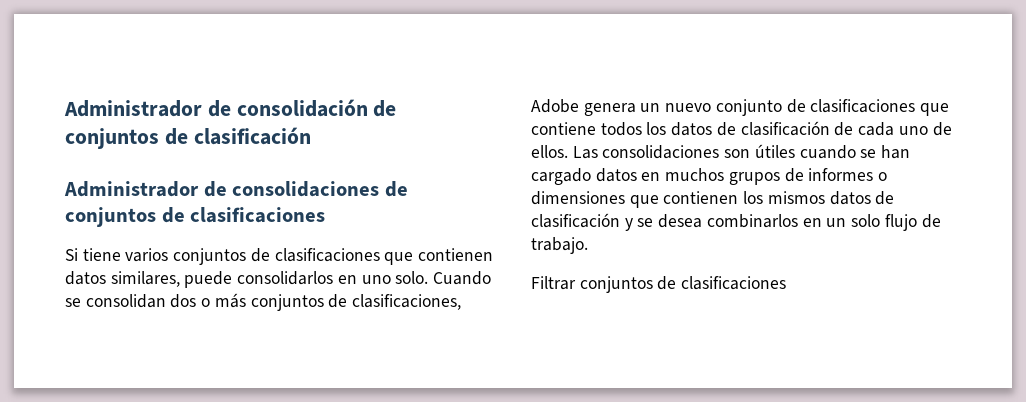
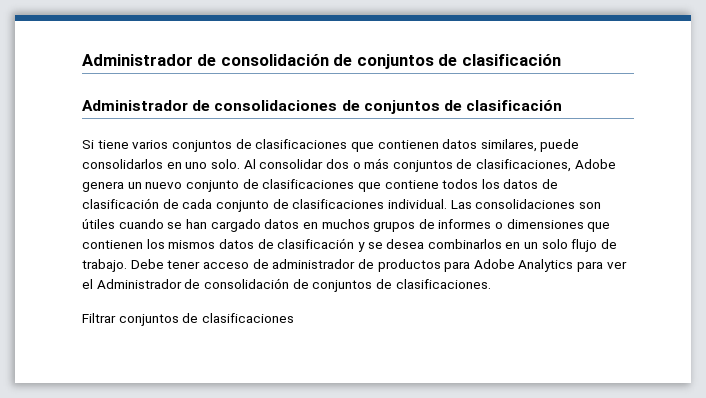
- Administrador de consolidaciones de conjuntos de clasificaciones
+ Administrador de consolidaciones de conjuntos de clasificación
- Cuando se consolidan dos o más conjuntos de clasificaciones, Adobe genera un nuevo conjunto de clasificaciones que contiene todos los datos de clasificación de cada uno de ellos.
+ Al consolidar dos o más conjuntos de clasificaciones, Adobe genera un nuevo conjunto de clasificaciones que contiene todos los datos de clasificación de cada conjunto de clasificaciones individual.
+ Debe tener acceso de administrador de productos para Adobe Analytics para ver el Administrador de consolidación de conjuntos de clasificaciones.

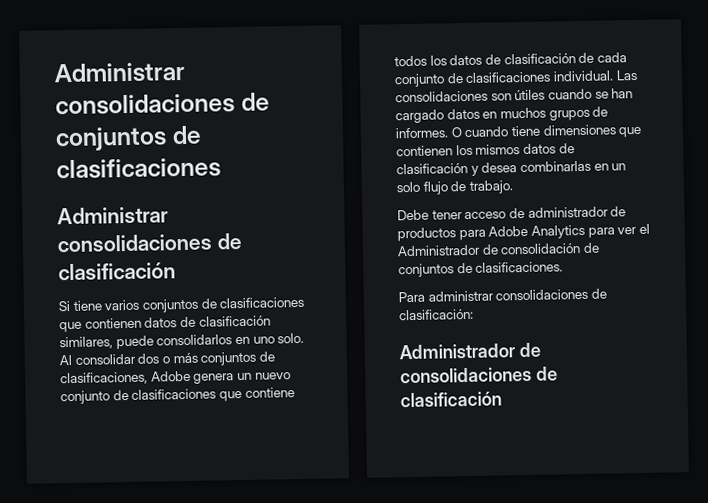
- Administrador de consolidación de conjuntos de clasificación
- Administrador de consolidaciones de conjuntos de clasificación
+ Administrar consolidaciones de conjuntos de clasificaciones
+ Administrar consolidaciones de clasificación
- Si tiene varios conjuntos de clasificaciones que contienen datos similares, puede consolidarlos en uno solo.
+ Si tiene varios conjuntos de clasificaciones que contienen datos de clasificación similares, puede consolidarlos en uno solo.
- Las consolidaciones son útiles cuando se han cargado datos en muchos grupos de informes o dimensiones que contienen los mismos datos de clasificación y se desea combinarlos en un solo flujo de trabajo. Debe tener acceso de administrador de productos para Adobe Analytics para ver el Administrador de consolidación de conjuntos de clasificaciones.
+ Las consolidaciones son útiles cuando se han cargado datos en muchos grupos de informes. O cuando tiene dimensiones que contienen los mismos datos de clasificación y desea combinarlas en un solo flujo de trabajo.
+ Debe tener acceso de administrador de productos para Adobe Analytics para ver el Administrador de consolidación de conjuntos de clasificaciones.
- Filtrar conjuntos de clasificaciones
+ Para administrar consolidaciones de clasificación:
+ Administrador de consolidaciones de clasificación

